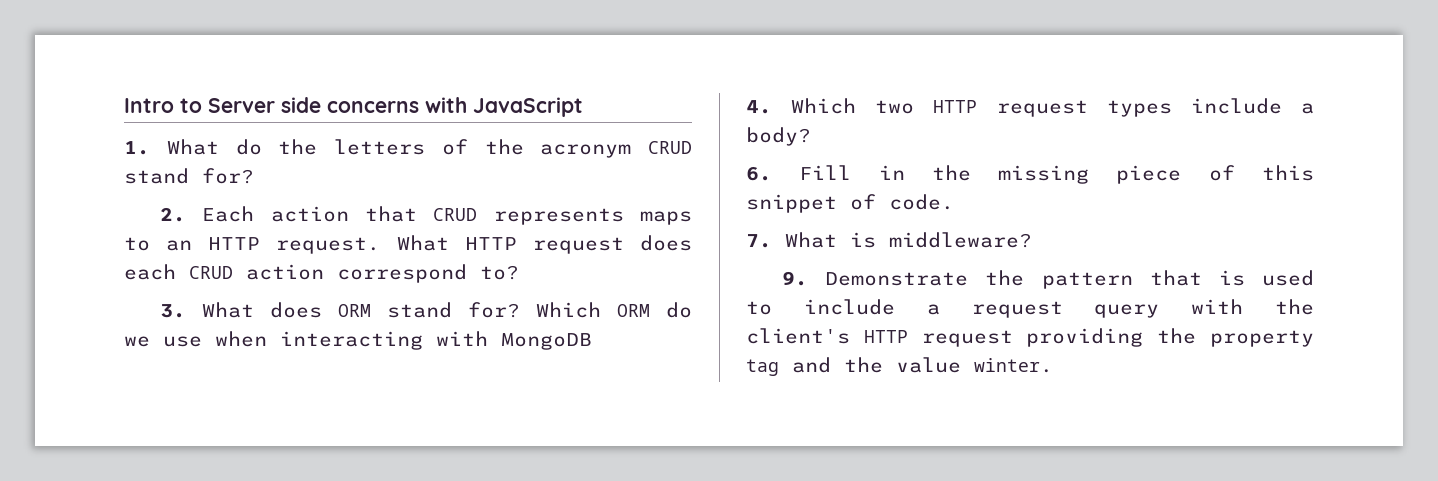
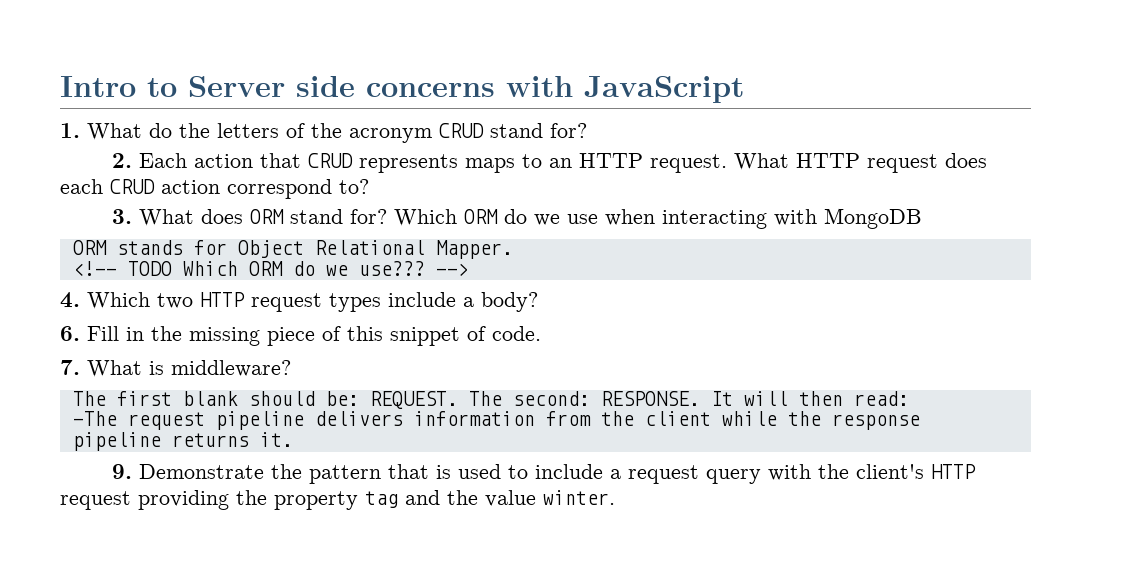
+ ORM stands for Object Relational Mapper.
+ <!-- TODO Which ORM do we use??? -->
+ The first blank should be: REQUEST. The second: RESPONSE. It will then read:
+ -The request pipeline delivers information from the client while the response pipeline returns it.

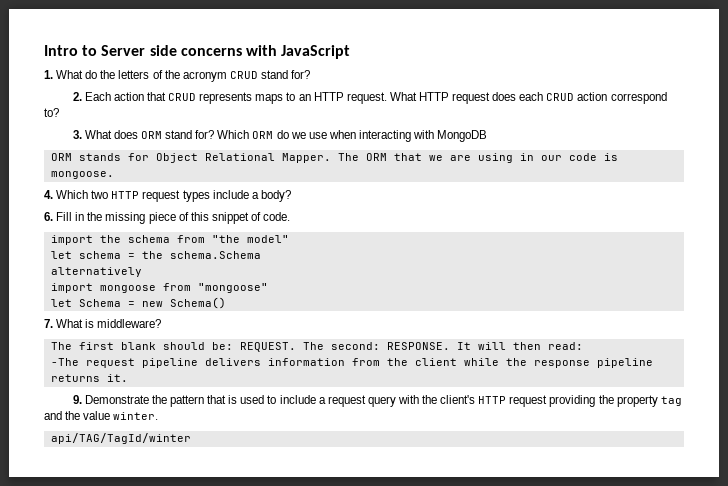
- ORM stands for Object Relational Mapper.
- <!-- TODO Which ORM do we use??? -->
+ ORM stands for Object Relational Mapper. The ORM that we are using in our code is mongoose.
+ import the schema from "the model"
+ let schema = the schema.Schema
+ alternatively
+ import mongoose from "mongoose"
+ let Schema = new Schema()
+ api/TAG/TagId/winter

